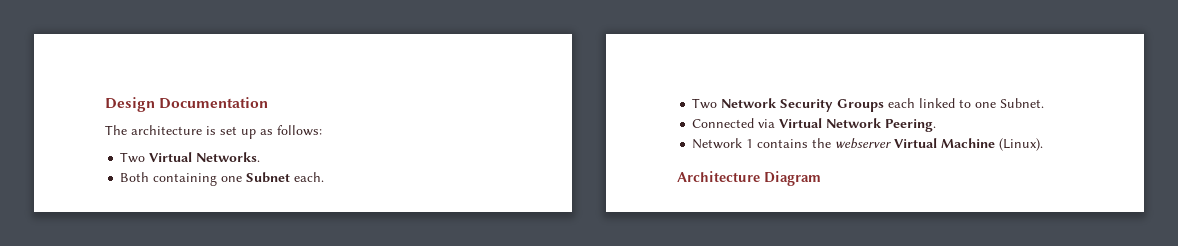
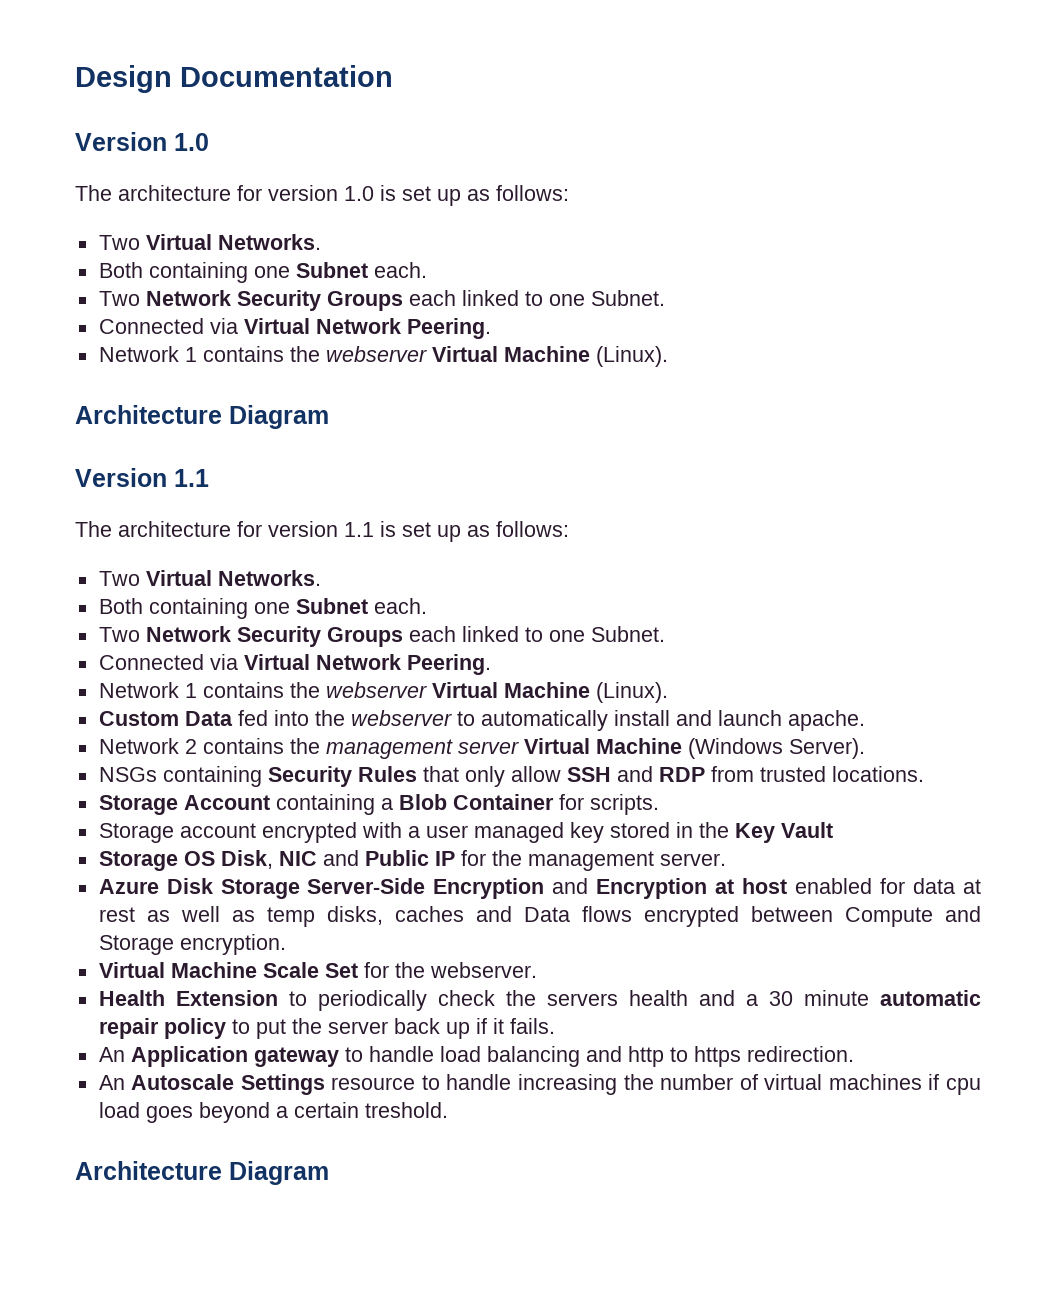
- The architecture is set up as follows:
+ Version 1.0
+ The architecture for version 1.0 is set up as follows:
+ Version 1.1
+ The architecture for version 1.1 is set up as follows:
+ Two Virtual Networks.
+ Both containing one Subnet each.
+ Two Network Security Groups each linked to one Subnet.
+ Connected via Virtual Network Peering.
+ Network 1 contains the webserver Virtual Machine (Linux).
+ Custom Data fed into the webserver to automatically install and launch apache.
+ Network 2 contains the management server Virtual Machine (Windows Server).
+ NSGs containing Security Rules that only allow SSH and RDP from trusted locations.
+ Storage Account containing a Blob Container for scripts.
+ Storage account encrypted with a user managed key stored in the Key Vault
+ Storage OS Disk, NIC and Public IP for the management server.
+ Azure Disk Storage Server-Side Encryption and Encryption at host enabled for data at rest as well as temp disks, caches and Data flows encrypted between Compute and Storage encryption.
+ Virtual Machine Scale Set for the webserver.
+ Health Extension to periodically check the servers health and a 30 minute automatic repair policy to put the server back up if it fails.
+ An Application gateway to handle load balancing and http to https redirection.
+ An Autoscale Settings resource to handle increasing the number of virtual machines if cpu load goes beyond a certain treshold.
+ Architecture Diagram

